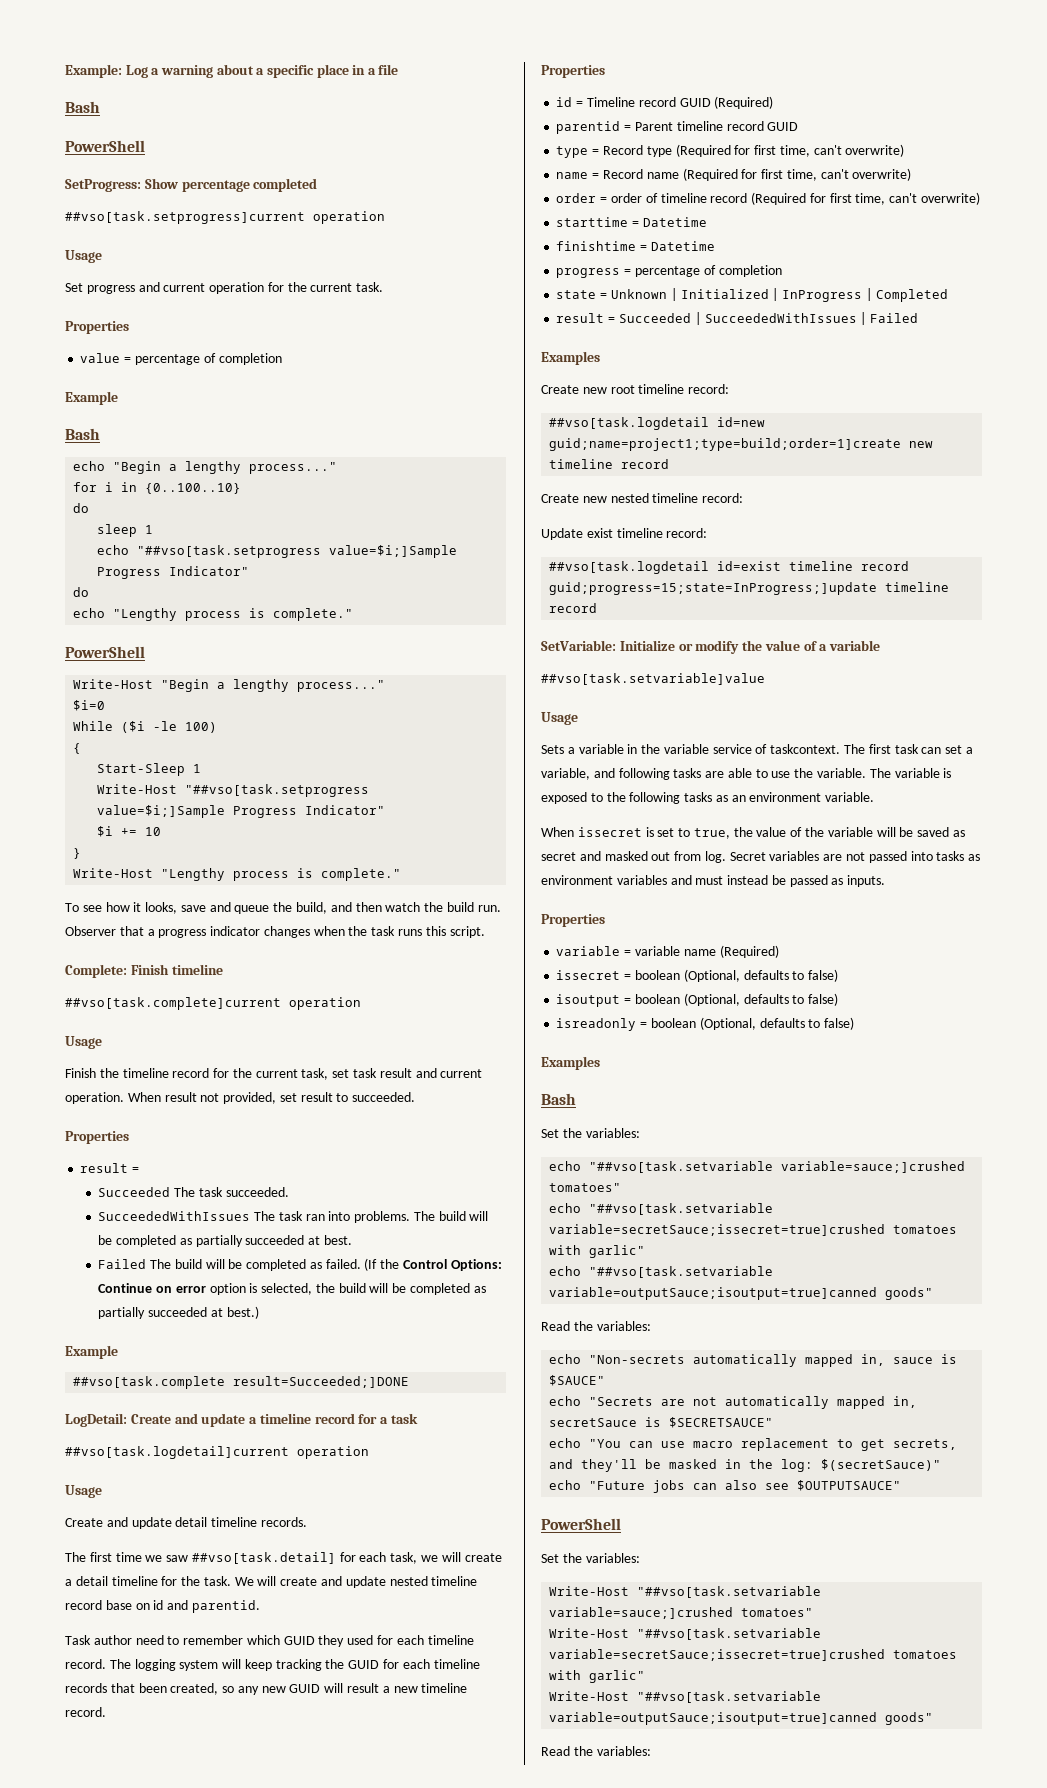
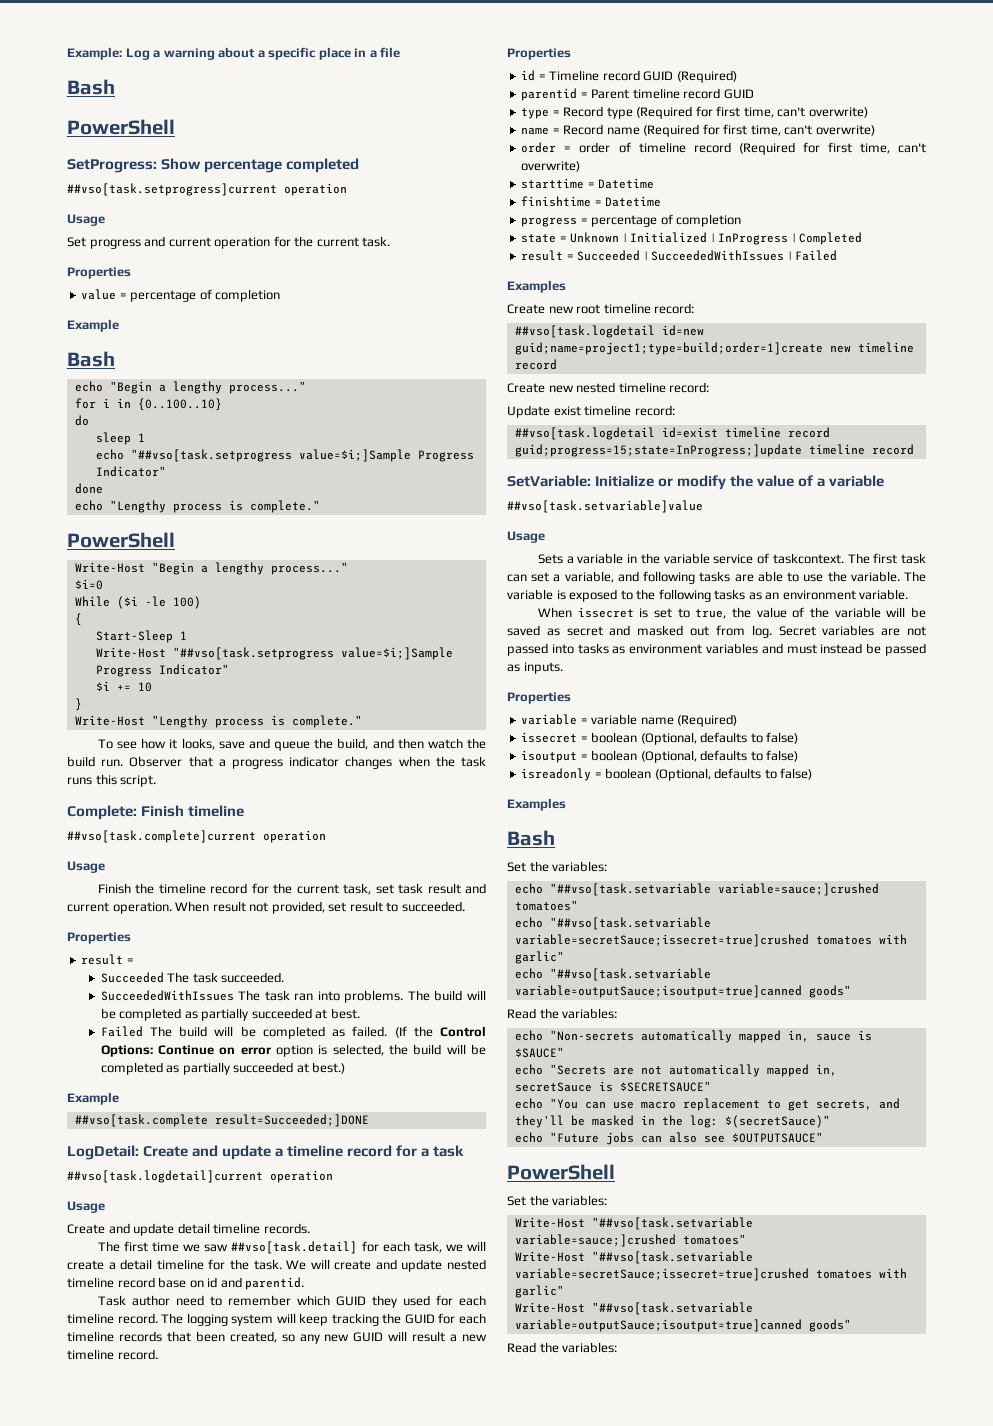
  echo "##vso[task.setprogress value=$i;]Sample Progress Indicator"
- do
+ done

